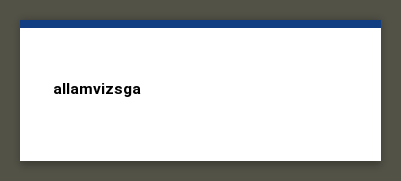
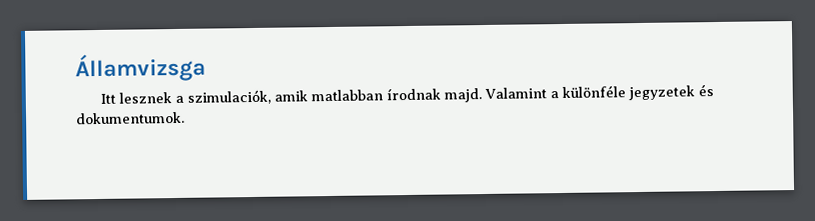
- allamvizsga
+ Államvizsga
+ Itt lesznek a szimulaciók, amik matlabban írodnak majd. Valamint a különféle jegyzetek és dokumentumok.

